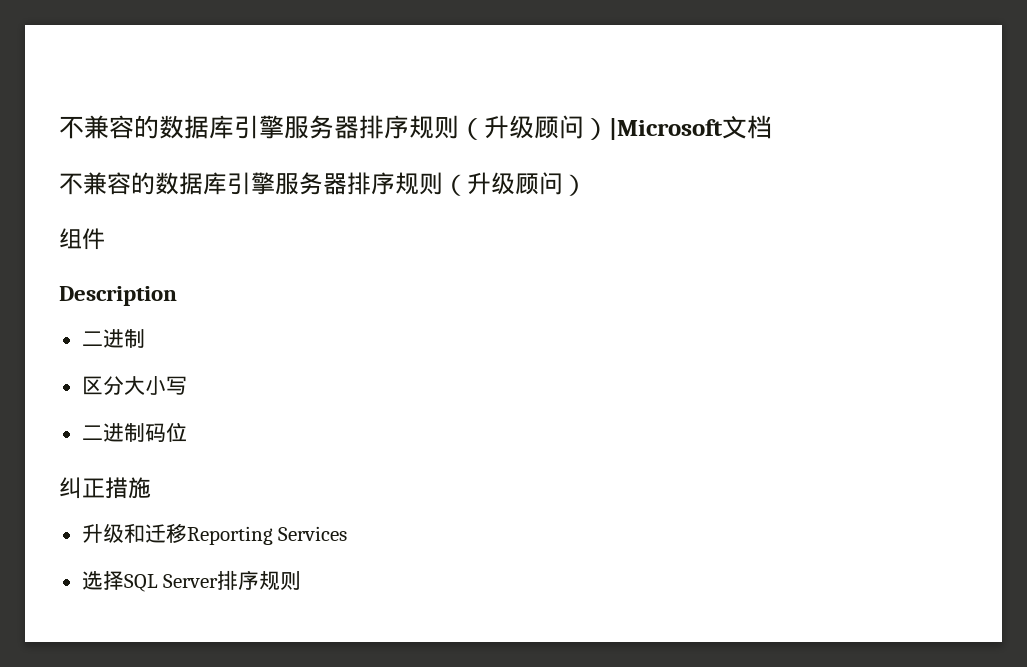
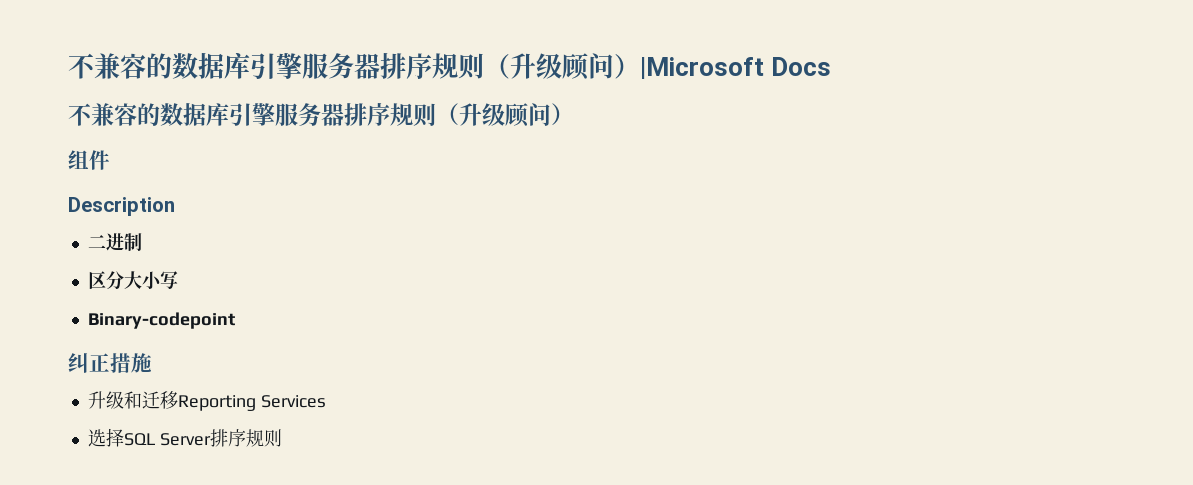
- 不兼容的数据库引擎服务器排序规则（升级顾问）|Microsoft文档
+ 不兼容的数据库引擎服务器排序规则（升级顾问）|Microsoft Docs
- 二进制码位
+ Binary-codepoint

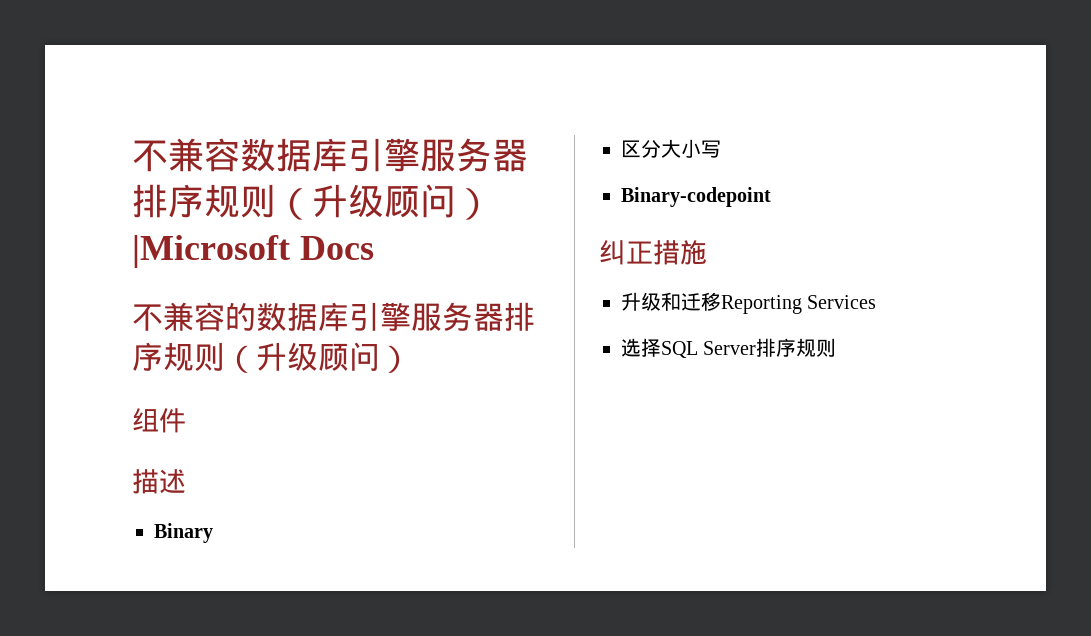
- 不兼容的数据库引擎服务器排序规则（升级顾问）|Microsoft Docs
+ 不兼容数据库引擎服务器排序规则（升级顾问）|Microsoft Docs
- Description
- 二进制
+ 描述
+ Binary

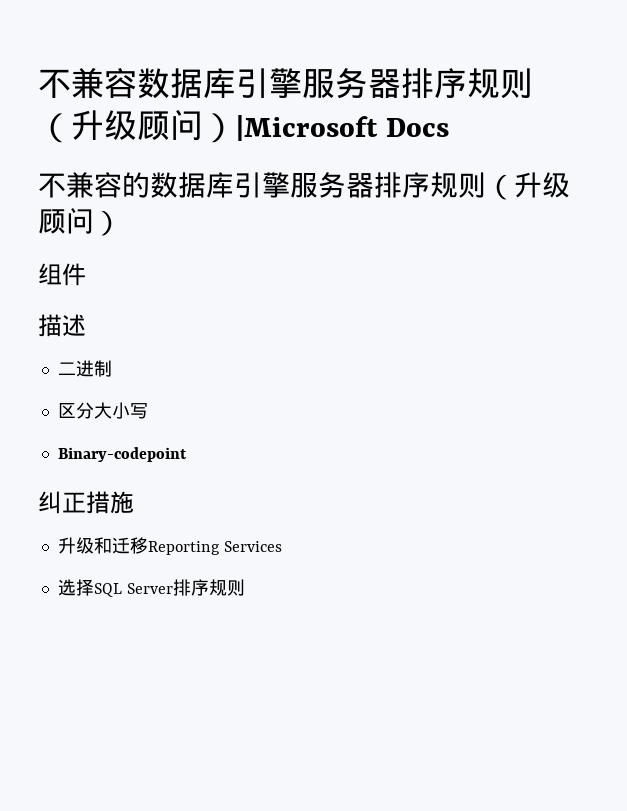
- Binary
+ 二进制

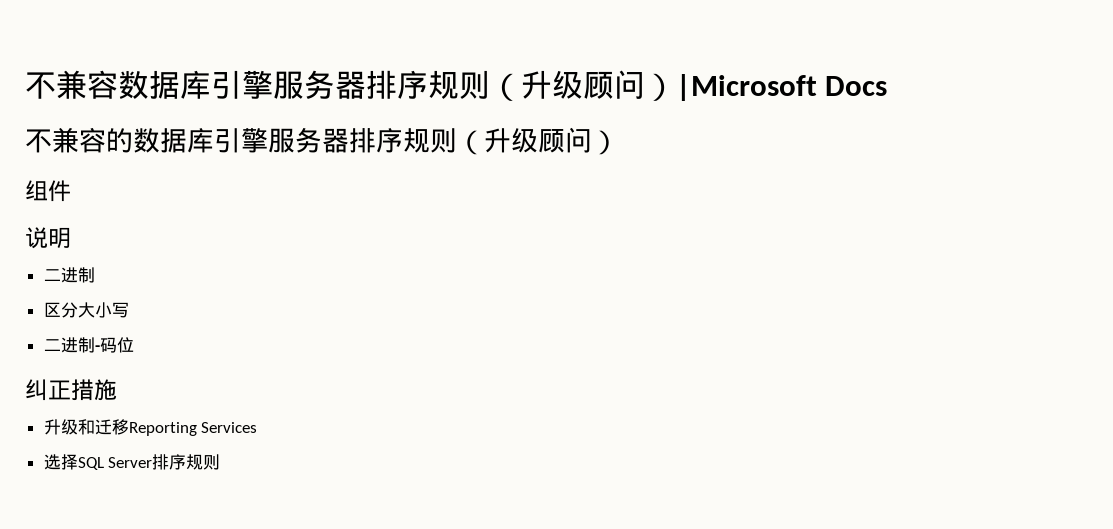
- 描述
+ 说明
- Binary-codepoint
+ 二进制-码位

